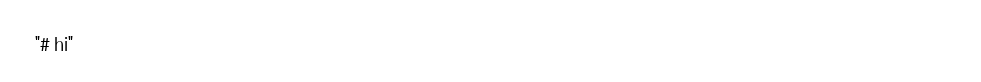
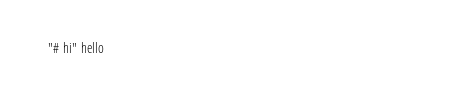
- "# hi"
+ "# hi" hello

